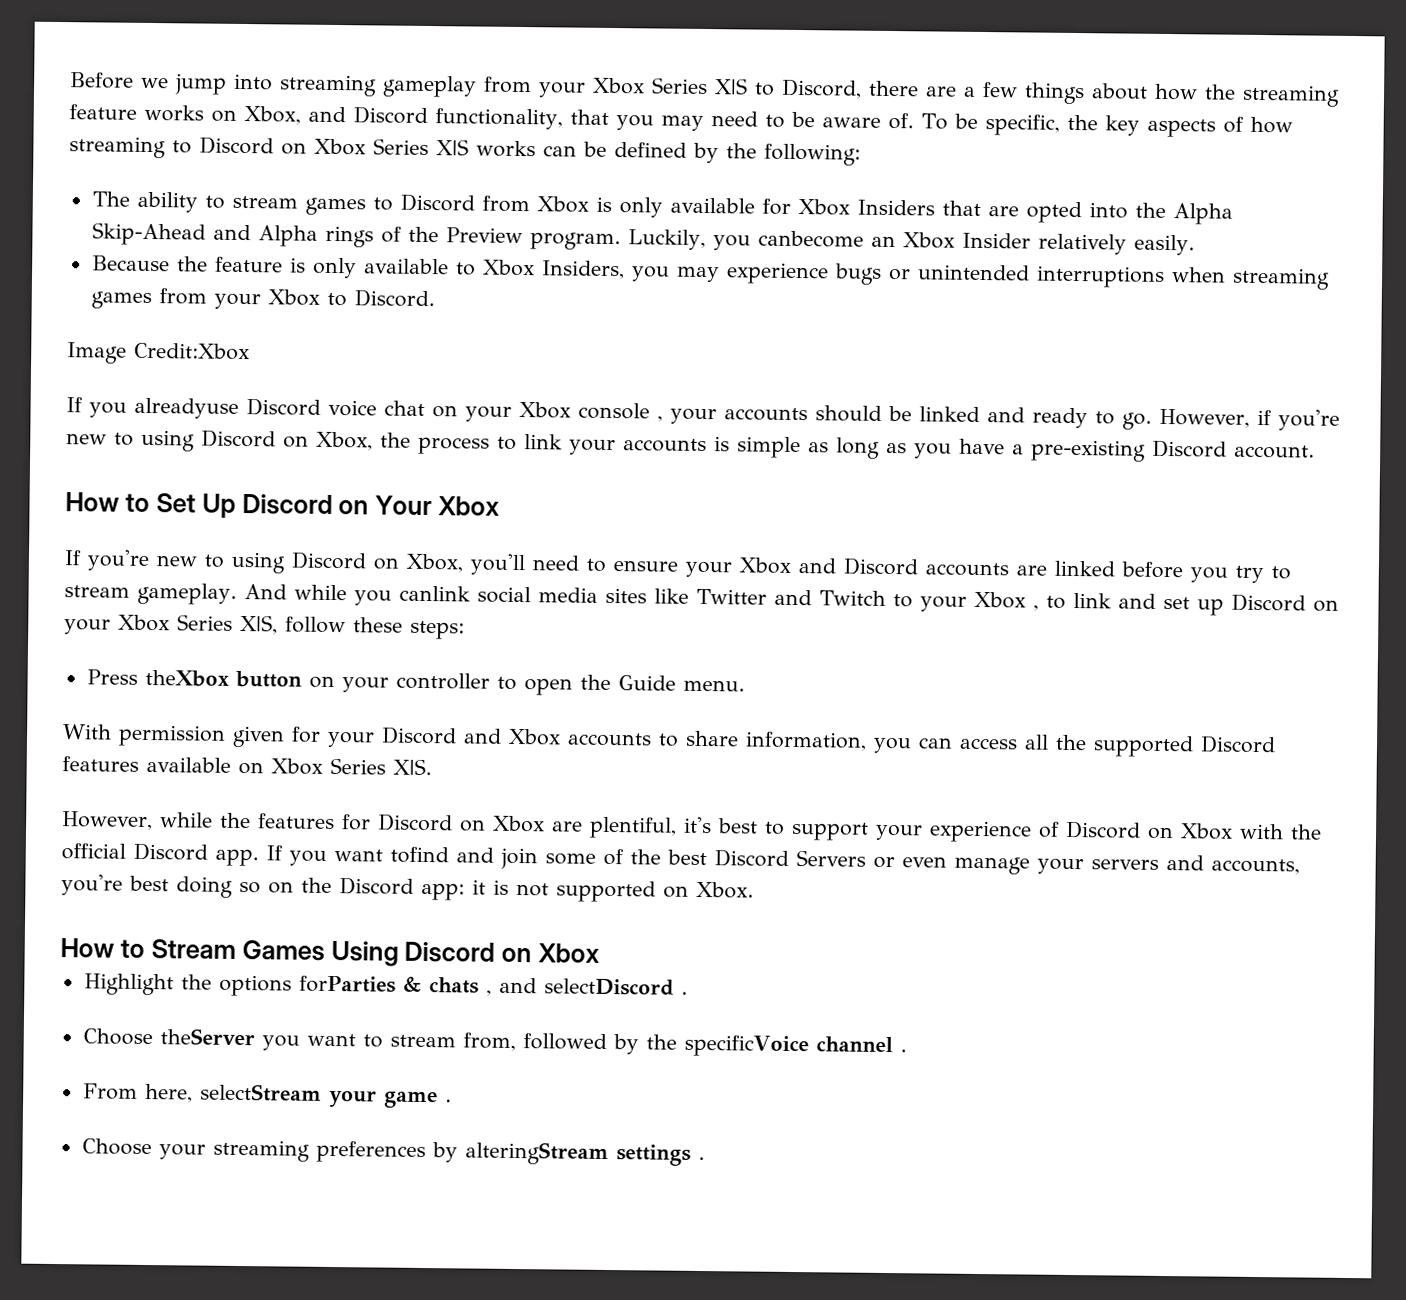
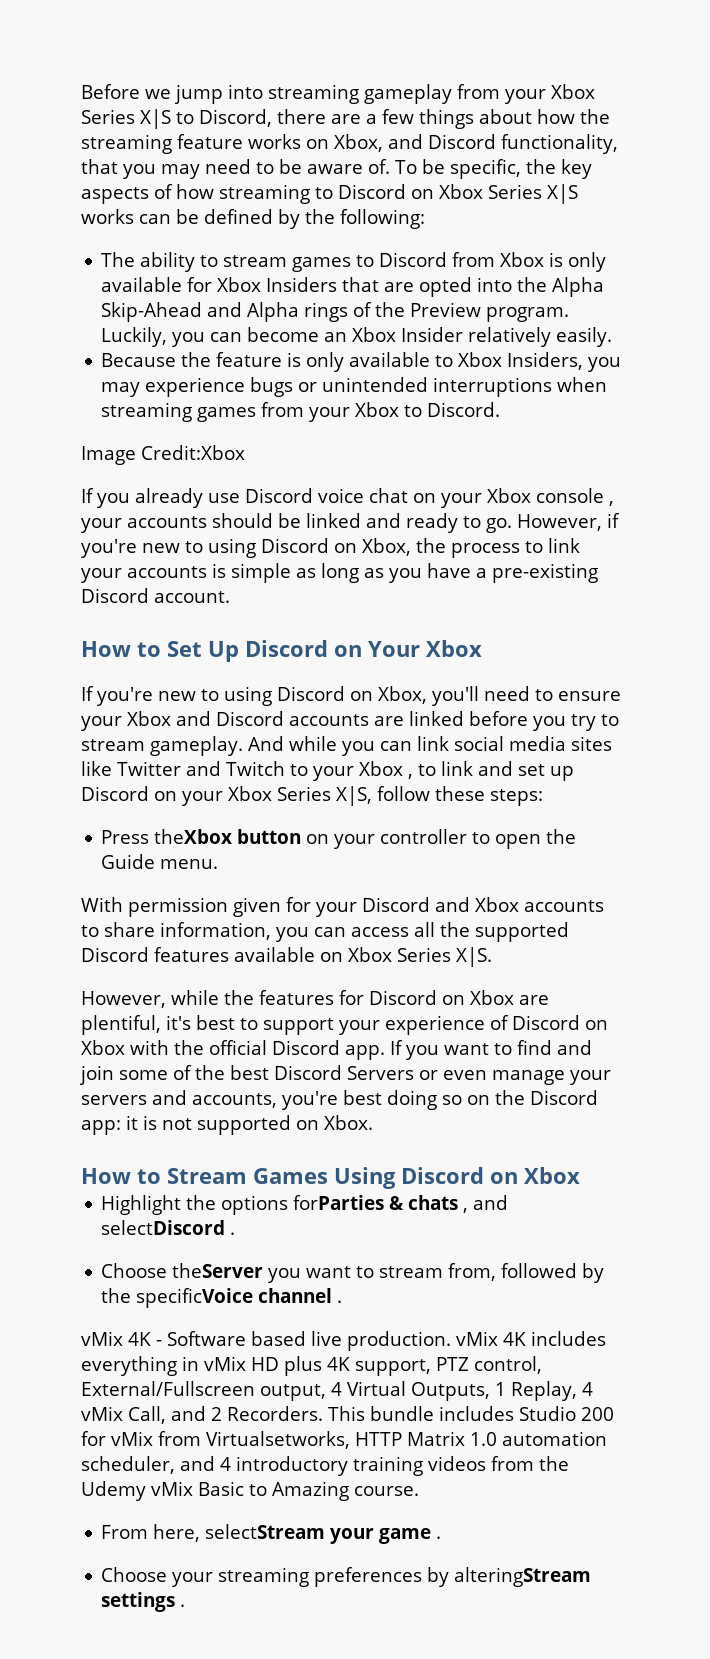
- Luckily, you canbecome an Xbox Insider relatively easily.
+ Luckily, you can become an Xbox Insider relatively easily.
- If you alreadyuse Discord voice chat on your Xbox console , your accounts should be linked and ready to go.
+ If you already use Discord voice chat on your Xbox console , your accounts should be linked and ready to go.
- And while you canlink social media sites like Twitter and Twitch to your Xbox , to link and set up Discord on your Xbox Series X|S, follow these steps:
+ And while you can link social media sites like Twitter and Twitch to your Xbox , to link and set up Discord on your Xbox Series X|S, follow these steps:
- If you want tofind and join some of the best Discord Servers or even manage your servers and accounts, you're best doing so on the Discord app: it is not supported on Xbox.
+ If you want to find and join some of the best Discord Servers or even manage your servers and accounts, you're best doing so on the Discord app: it is not supported on Xbox.
+ vMix 4K - Software based live production. vMix 4K includes everything in vMix HD plus 4K support, PTZ control, External/Fullscreen output, 4 Virtual Outputs, 1 Replay, 4 vMix Call, and 2 Recorders. This bundle includes Studio 200 for vMix from Virtualsetworks, HTTP Matrix 1.0 automation scheduler, and 4 introductory training videos from the Udemy vMix Basic to Amazing course.

